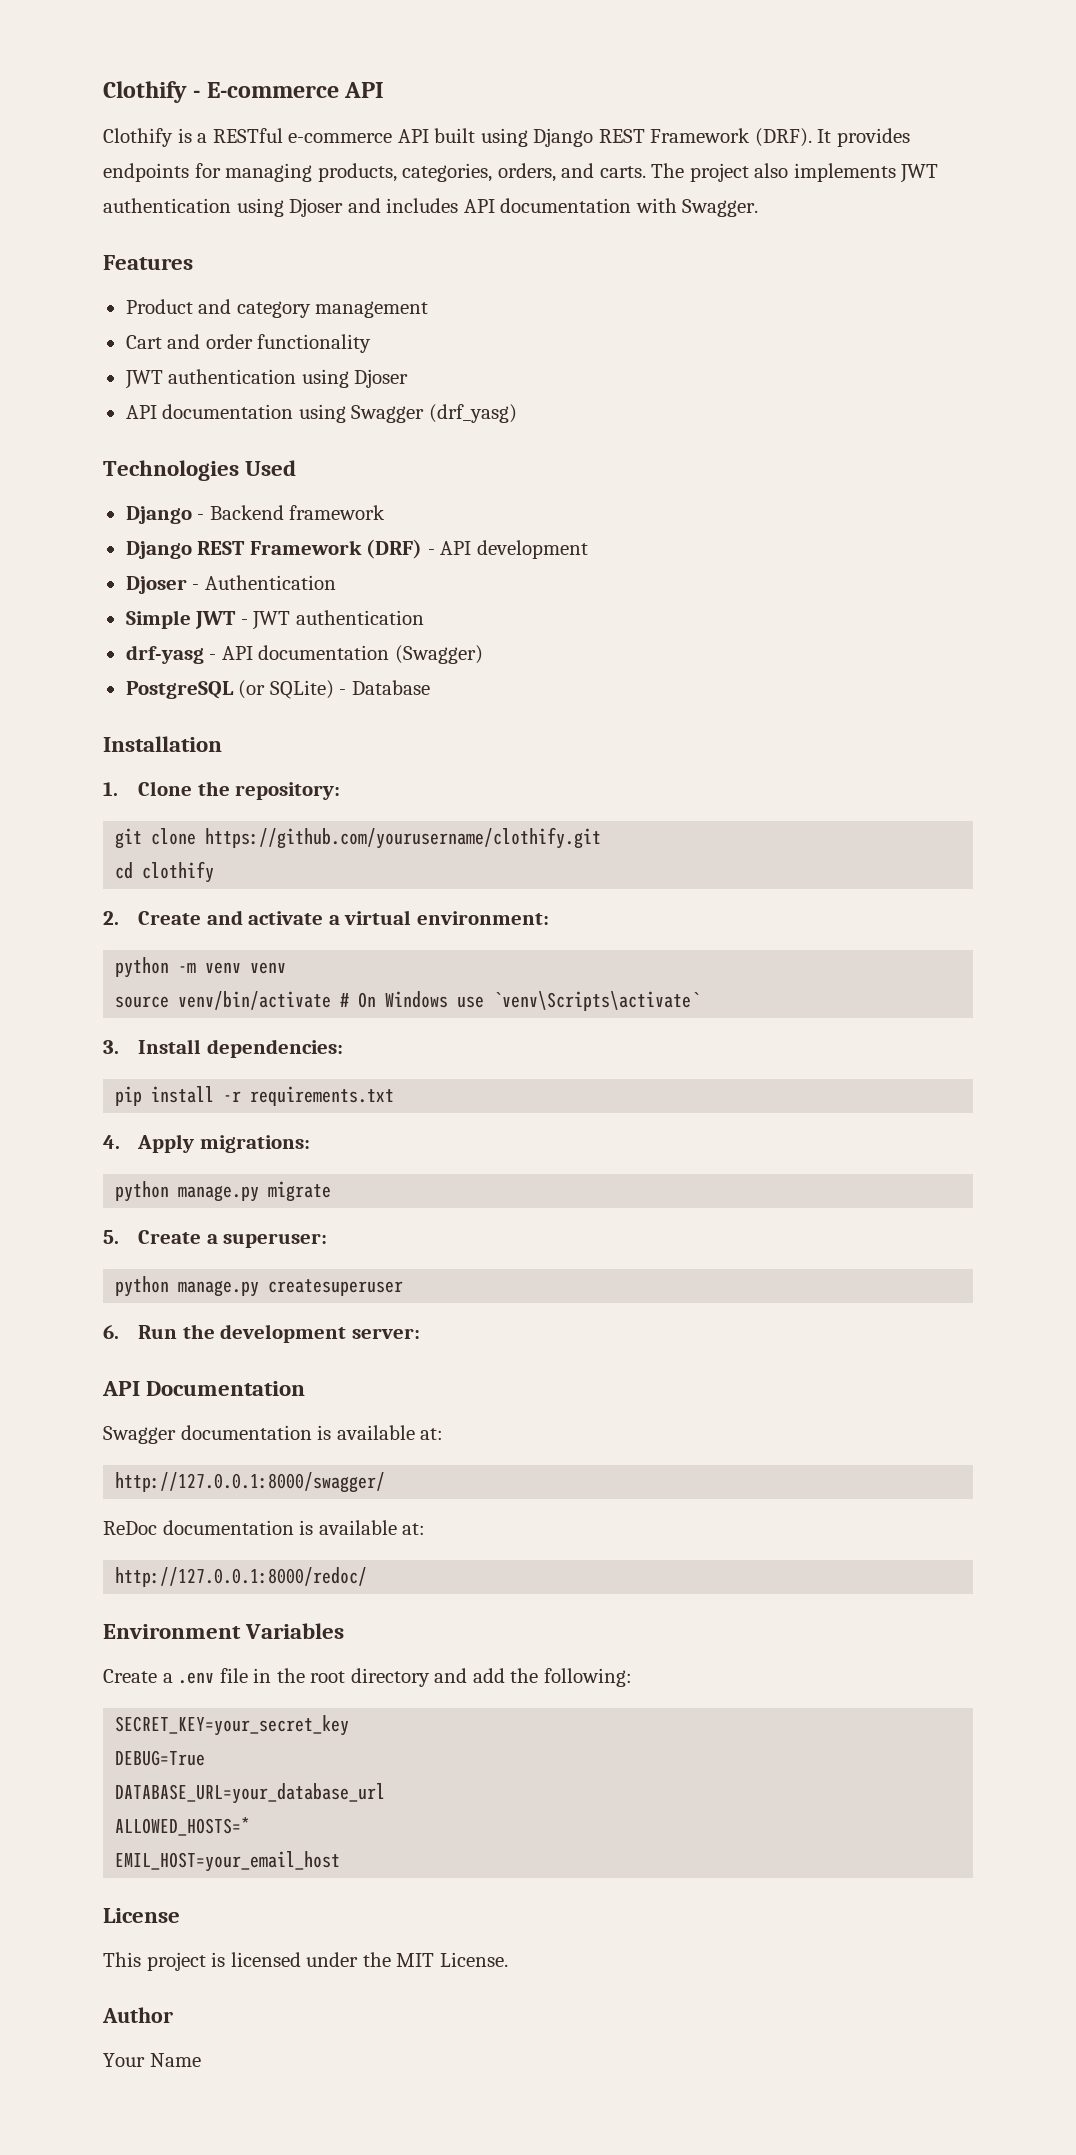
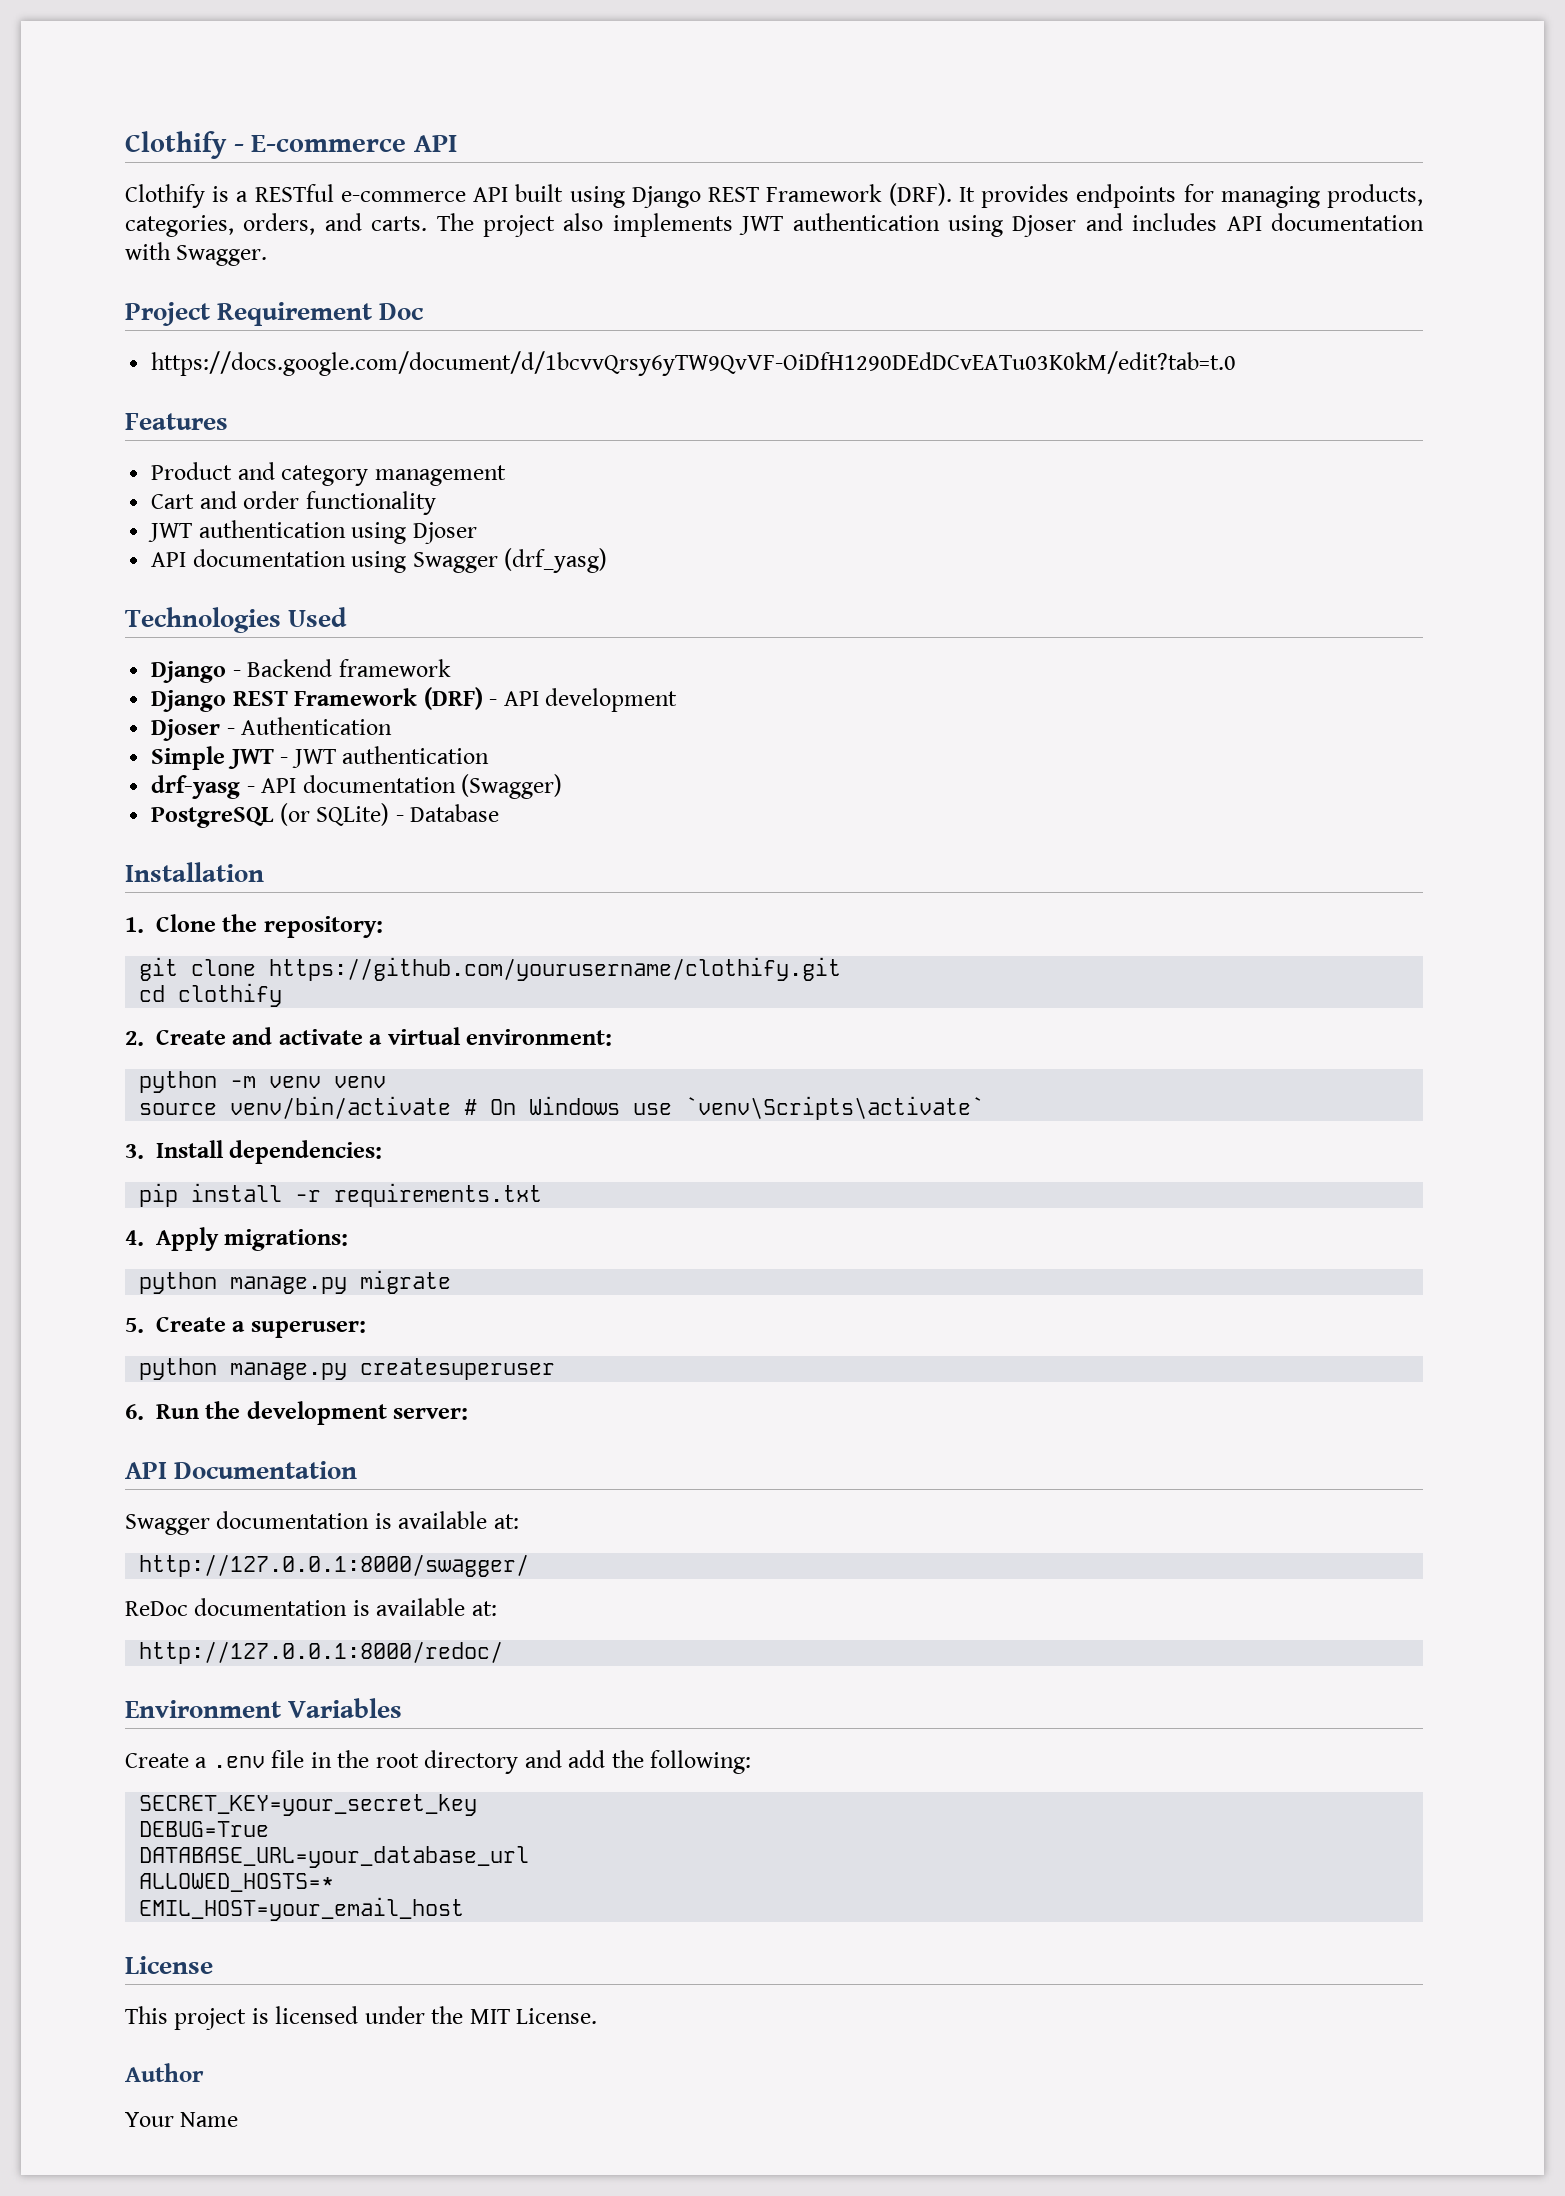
+ Project Requirement Doc
+ https://docs.google.com/document/d/1bcvvQrsy6yTW9QvVF-OiDfH1290DEdDCvEATu03K0kM/edit?tab=t.0

